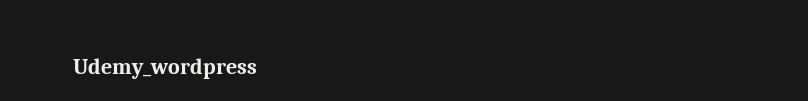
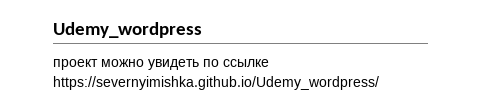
+ проект можно увидеть по ссылке https://severnyimishka.github.io/Udemy_wordpress/

